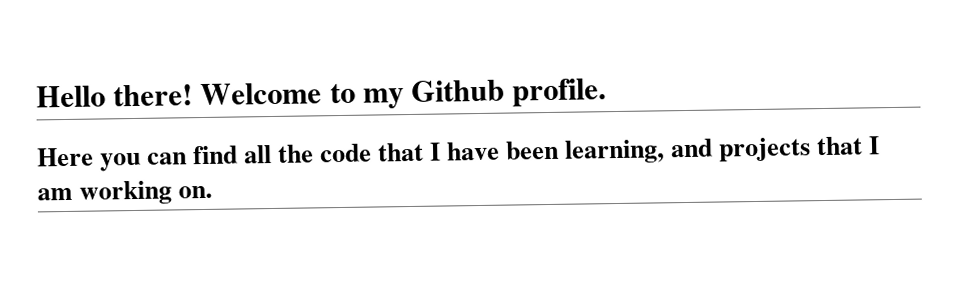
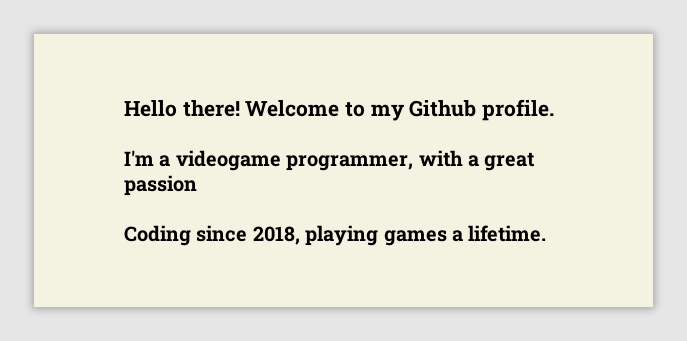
- Here you can find all the code that I have been learning, and projects that I am working on.
+ I'm a videogame programmer, with a great passion
+ Coding since 2018, playing games a lifetime.

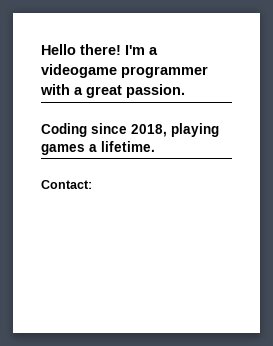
- Hello there! Welcome to my Github profile.
- I'm a videogame programmer, with a great passion
+ Hello there! I'm a videogame programmer with a great passion.
+ Contact:

